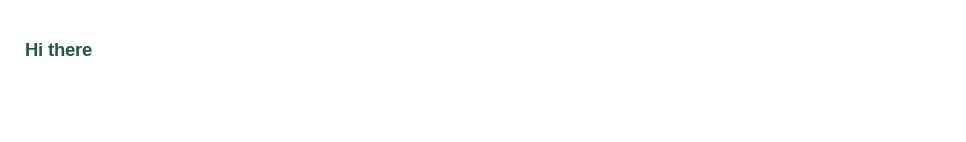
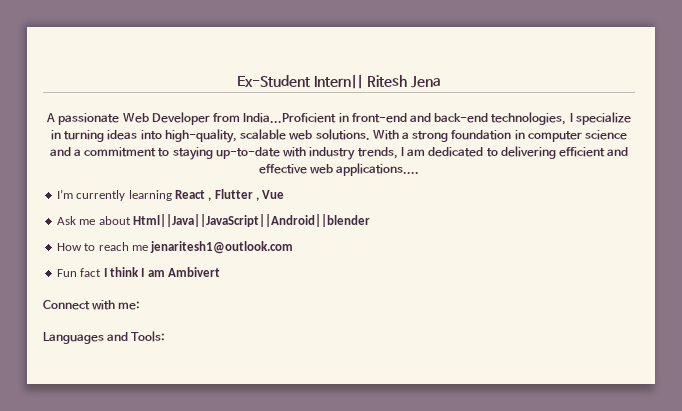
- Hi there
+ Ex-Student Intern|| Ritesh Jena
+ A passionate Web Developer from India...Proficient in front-end and back-end technologies, I specialize in turning ideas into high-quality, scalable web solutions. With a strong foundation in computer science and a commitment to staying up-to-date with industry trends, I am dedicated to delivering efficient and effective web applications....
+ I’m currently learning React , Flutter , Vue
+ Ask me about Html||Java||JavaScript||Android||blender
+ How to reach me jenaritesh1@outlook.com
+ Fun fact I think I am Ambivert
+ Connect with me:
+ Languages and Tools:

